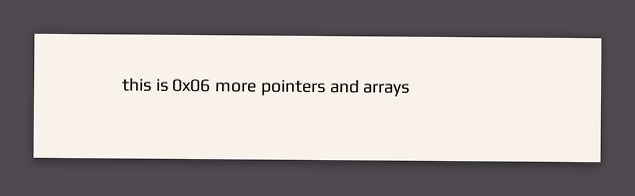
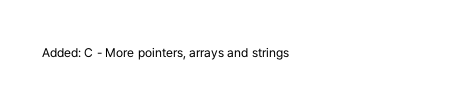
- this is 0x06 more pointers and arrays
+ Added: C - More pointers, arrays and strings

